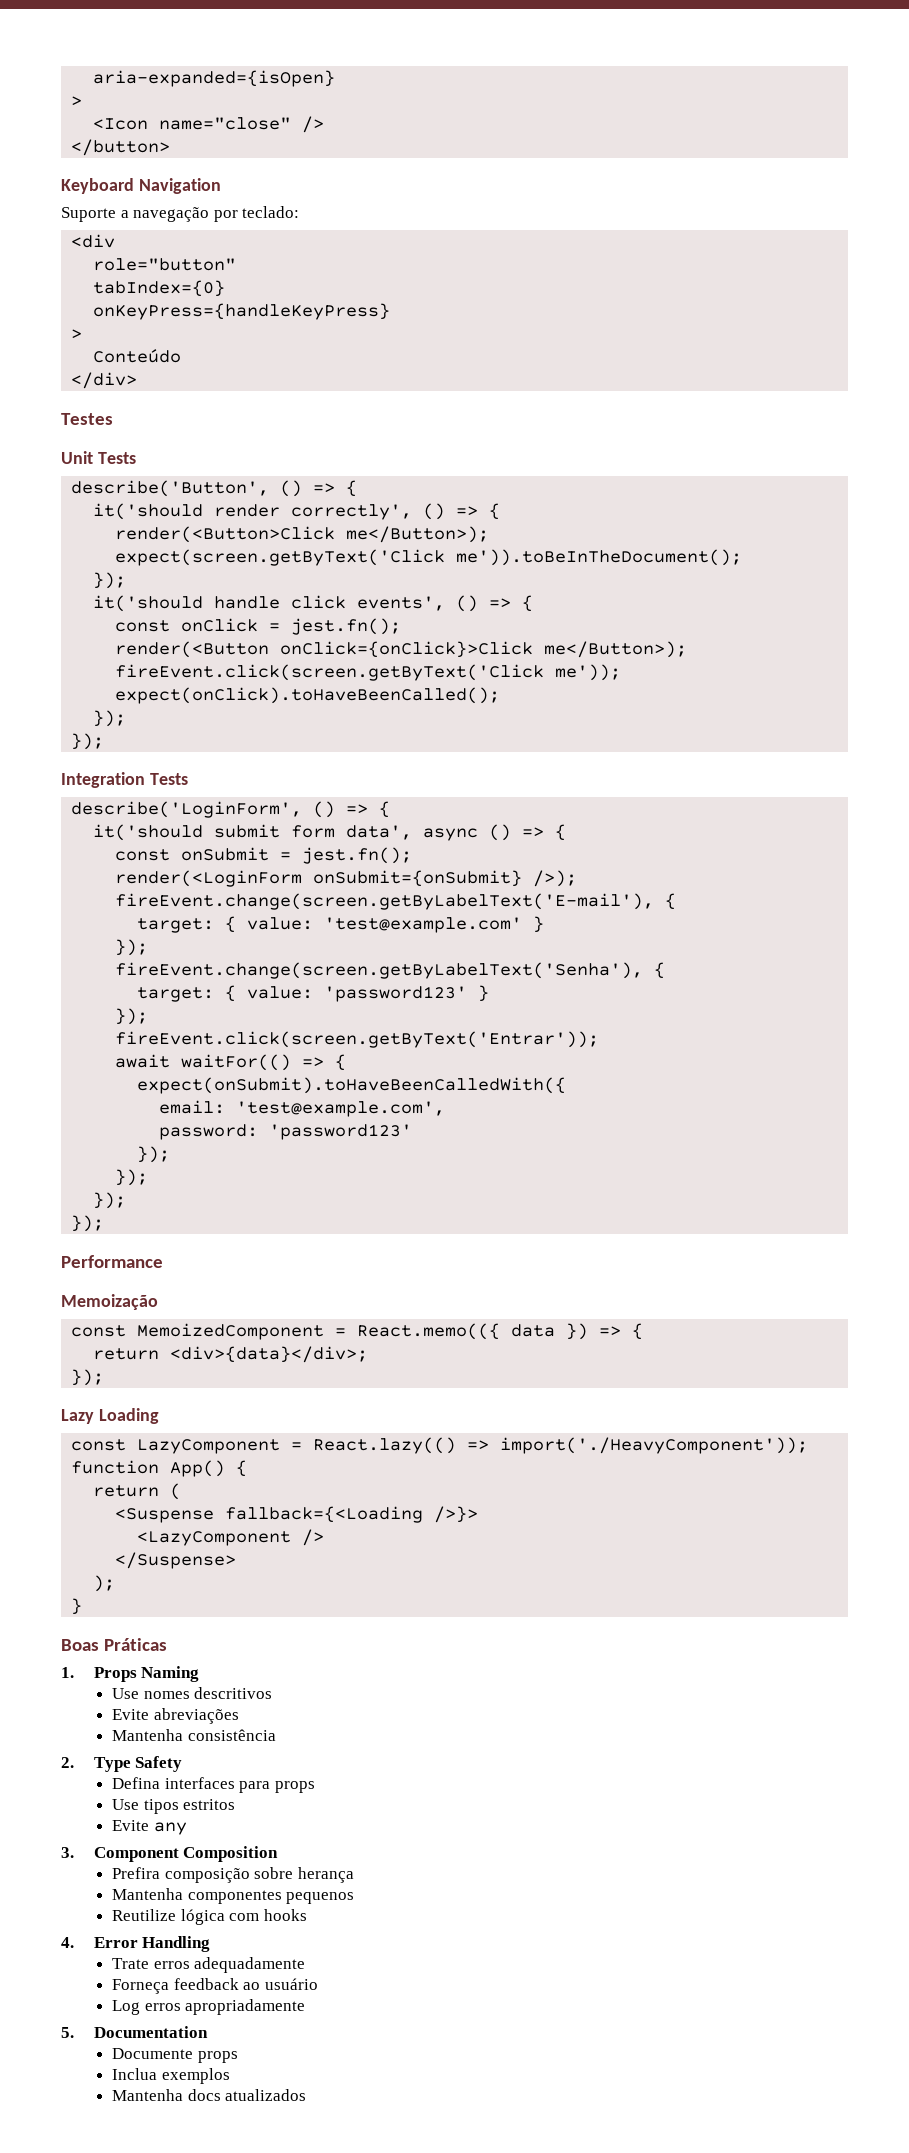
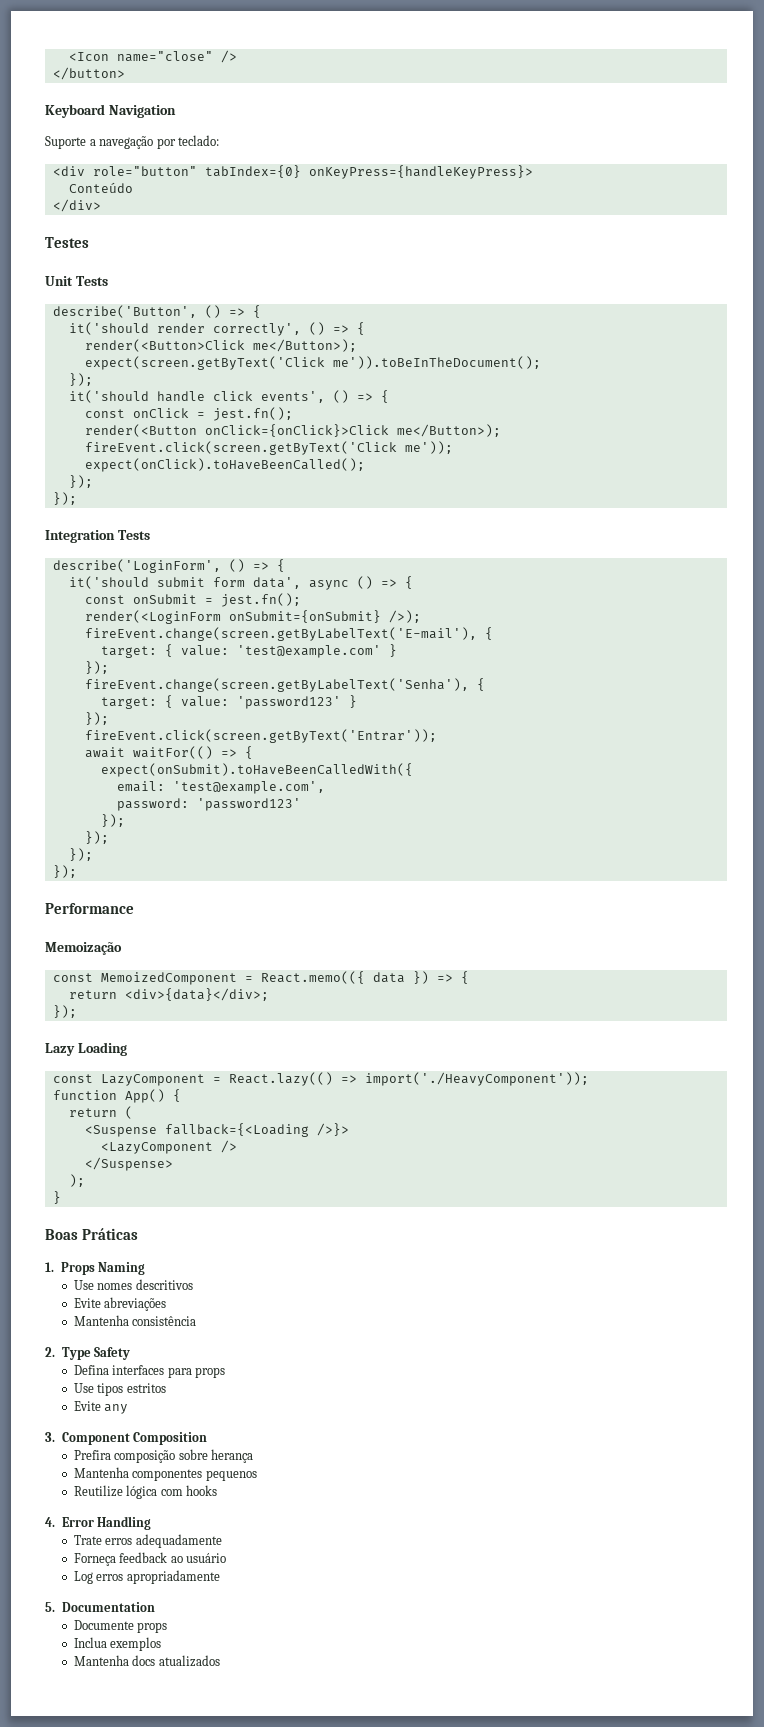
- aria-expanded={isOpen}
- >
- <div
- role="button"
- tabIndex={0}
- onKeyPress={handleKeyPress}
- >
+ <div role="button" tabIndex={0} onKeyPress={handleKeyPress}>

